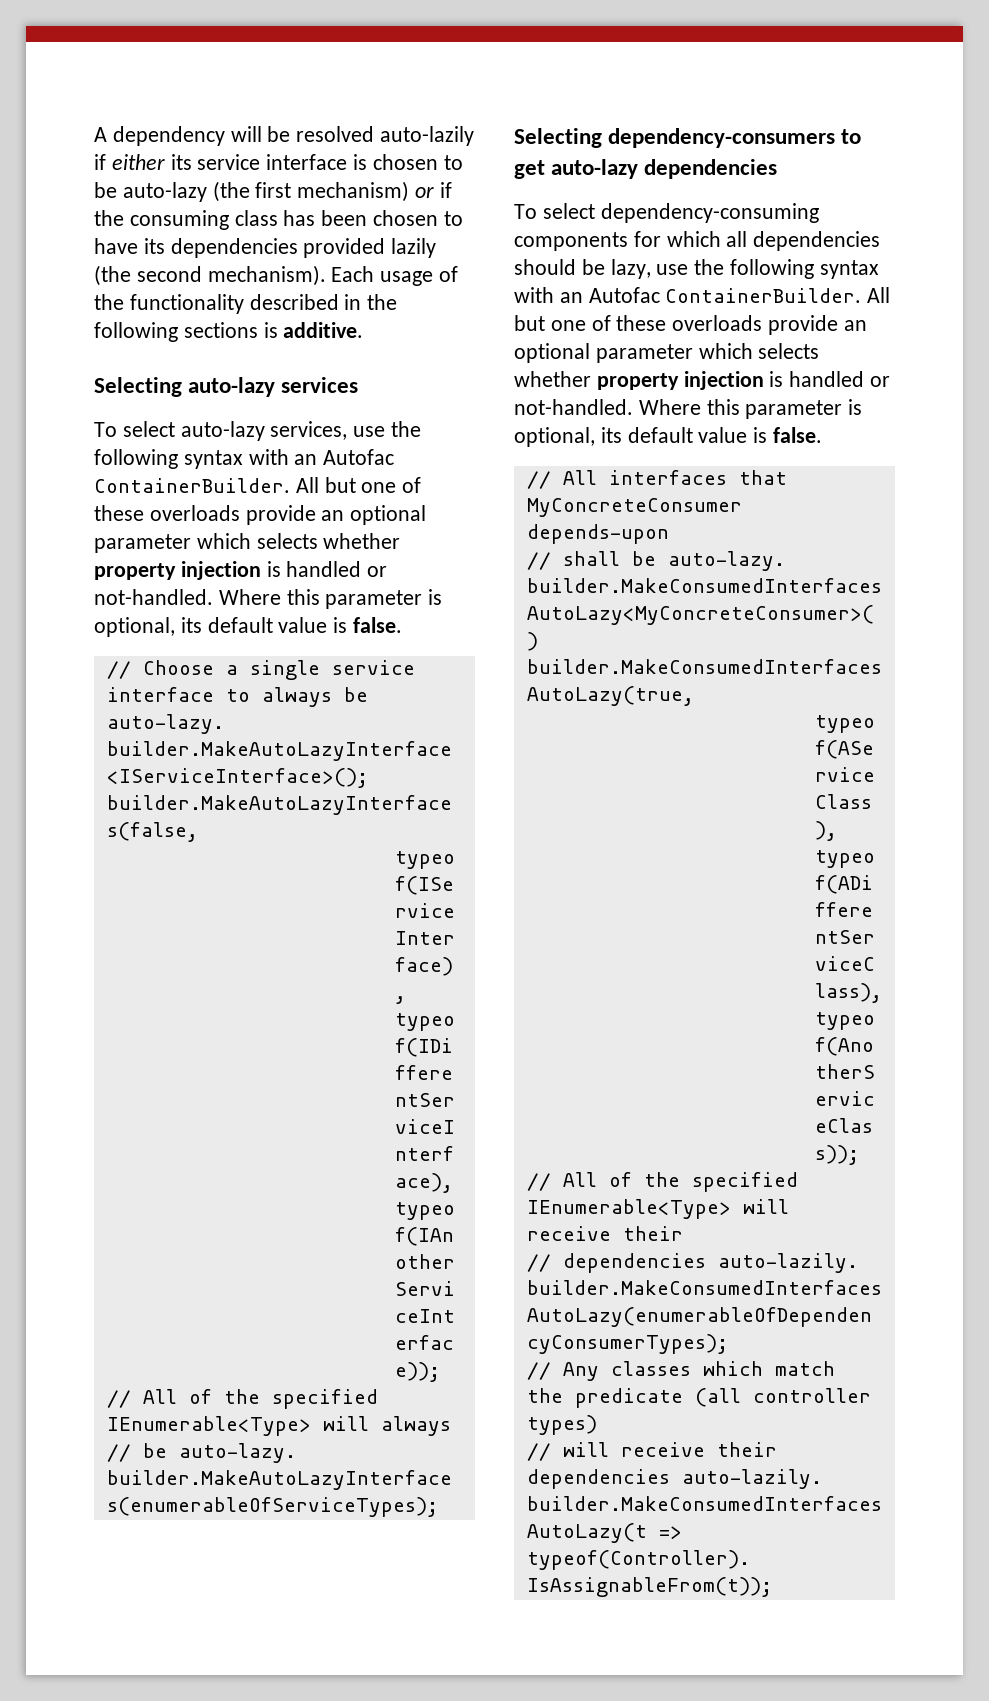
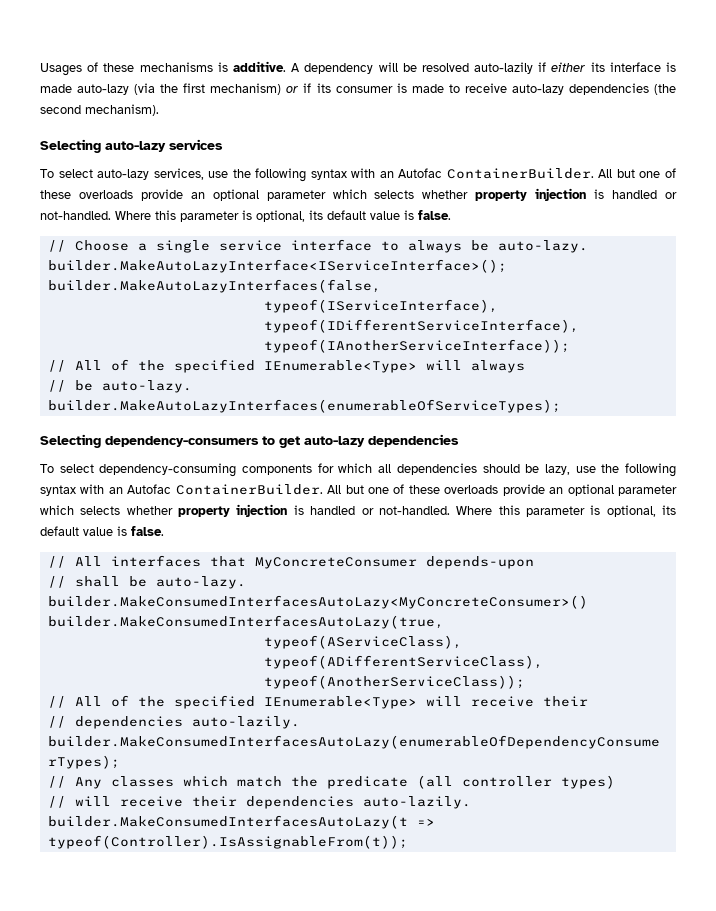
+ Usages of these mechanisms is additive.
- A dependency will be resolved auto-lazily if either its service interface is chosen to be auto-lazy (the first mechanism) or if the consuming class has been chosen to have its dependencies provided lazily (the second mechanism). Each usage of the functionality described in the following sections is additive.
+ A dependency will be resolved auto-lazily if either its interface is made auto-lazy (via the first mechanism) or if its consumer is made to receive auto-lazy dependencies (the second mechanism).

